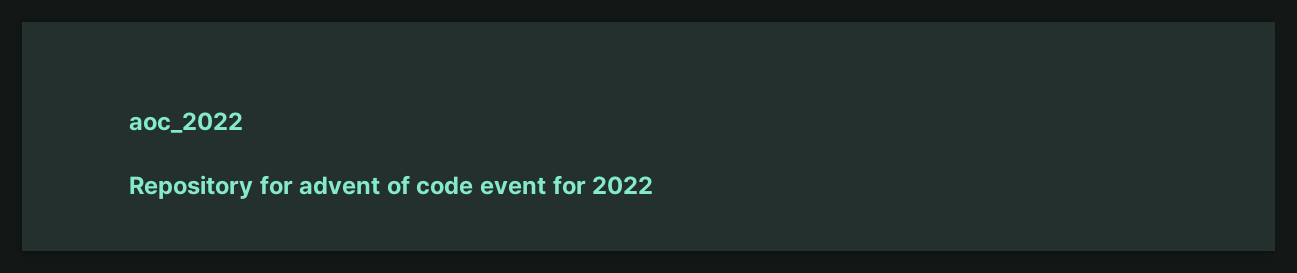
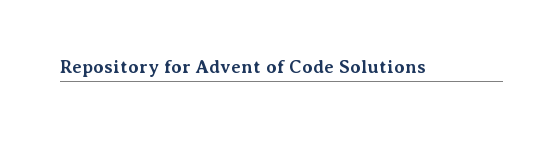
- aoc_2022
- Repository for advent of code event for 2022
+ Repository for Advent of Code Solutions

